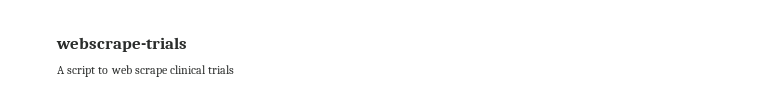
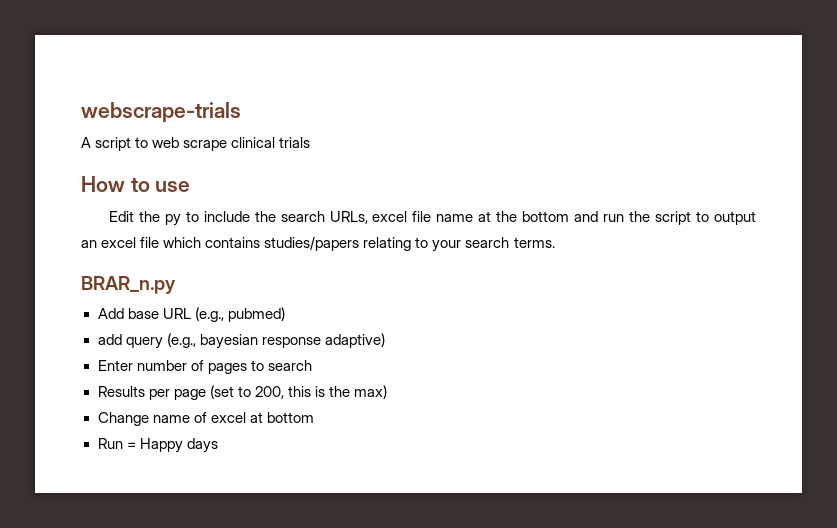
+ How to use
+ Edit the py to include the search URLs, excel file name at the bottom and run the script to output an excel file which contains studies/papers relating to your search terms.
+ BRAR_n.py
+ Add base URL (e.g., pubmed)
+ add query (e.g., bayesian response adaptive)
+ Enter number of pages to search
+ Results per page (set to 200, this is the max)
+ Change name of excel at bottom
+ Run = Happy days

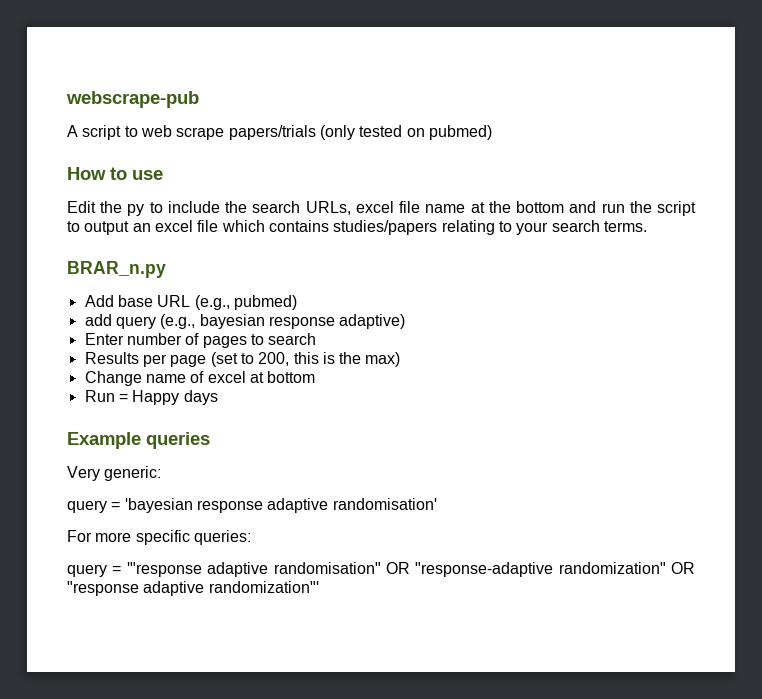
- webscrape-trials
+ webscrape-pub
- A script to web scrape clinical trials
+ A script to web scrape papers/trials (only tested on pubmed)
+ Example queries
+ Very generic:
+ query = 'bayesian response adaptive randomisation'
+ For more specific queries:
+ query = '"response adaptive randomisation" OR "response-adaptive randomization" OR "response adaptive randomization"'

